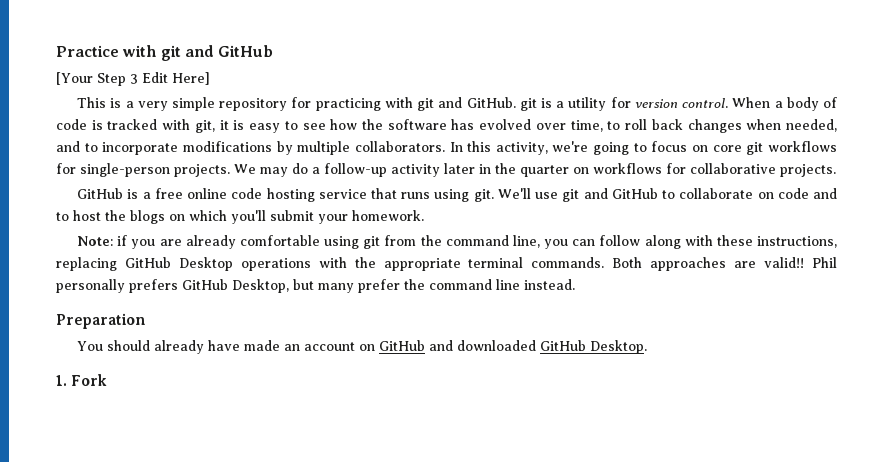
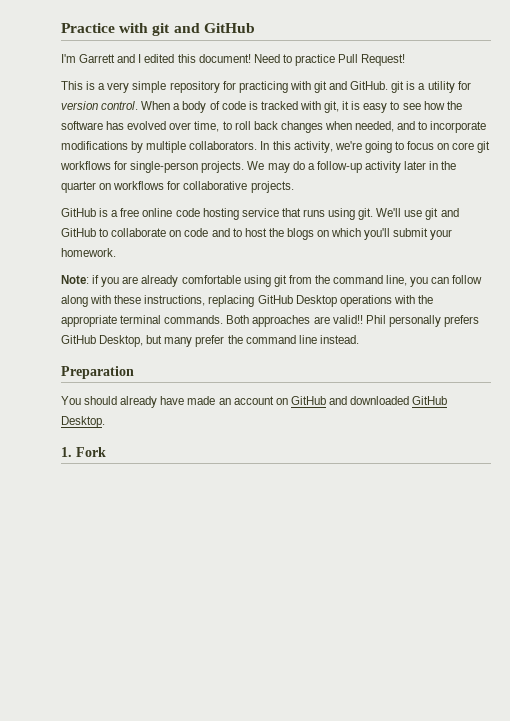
- [Your Step 3 Edit Here]
+ I'm Garrett and I edited this document! Need to practice Pull Request!

